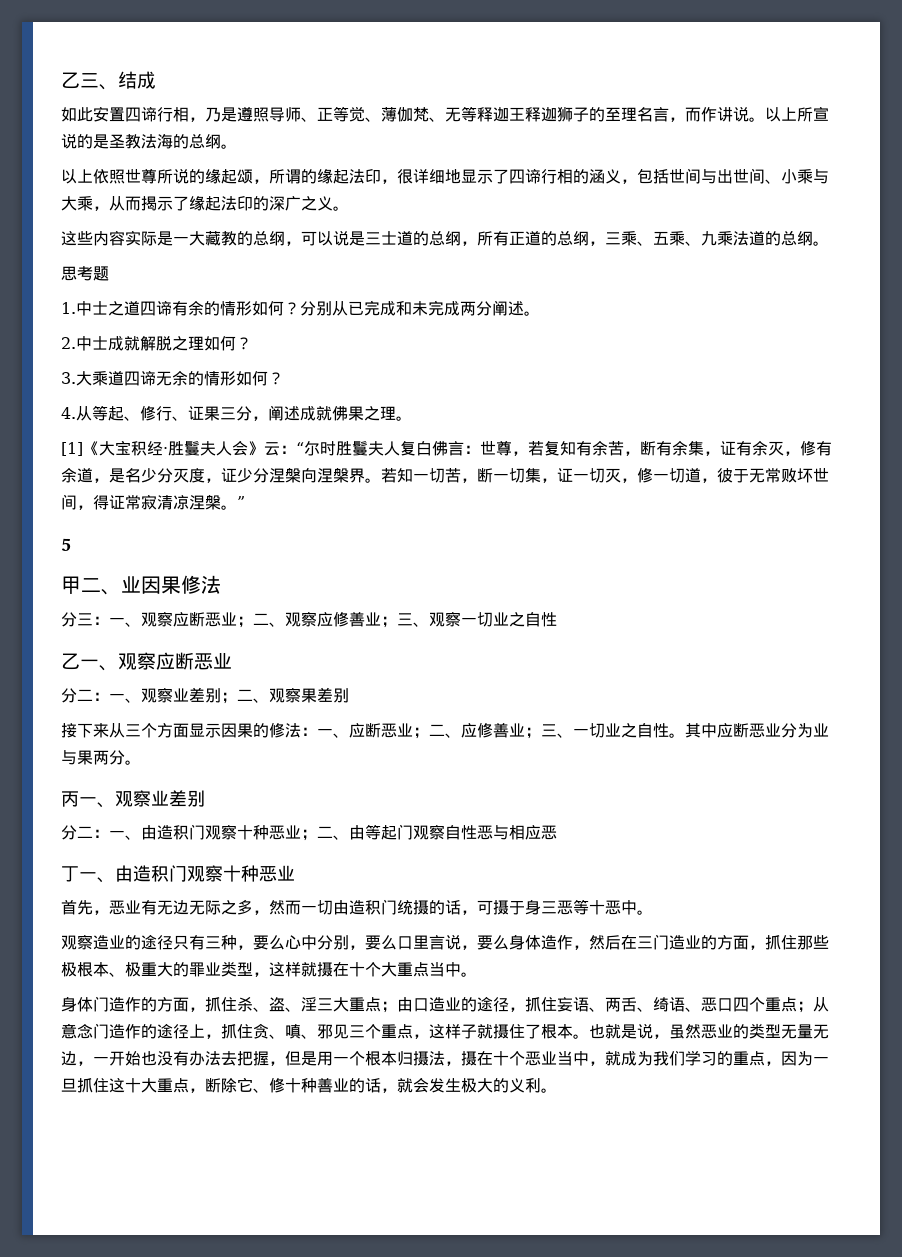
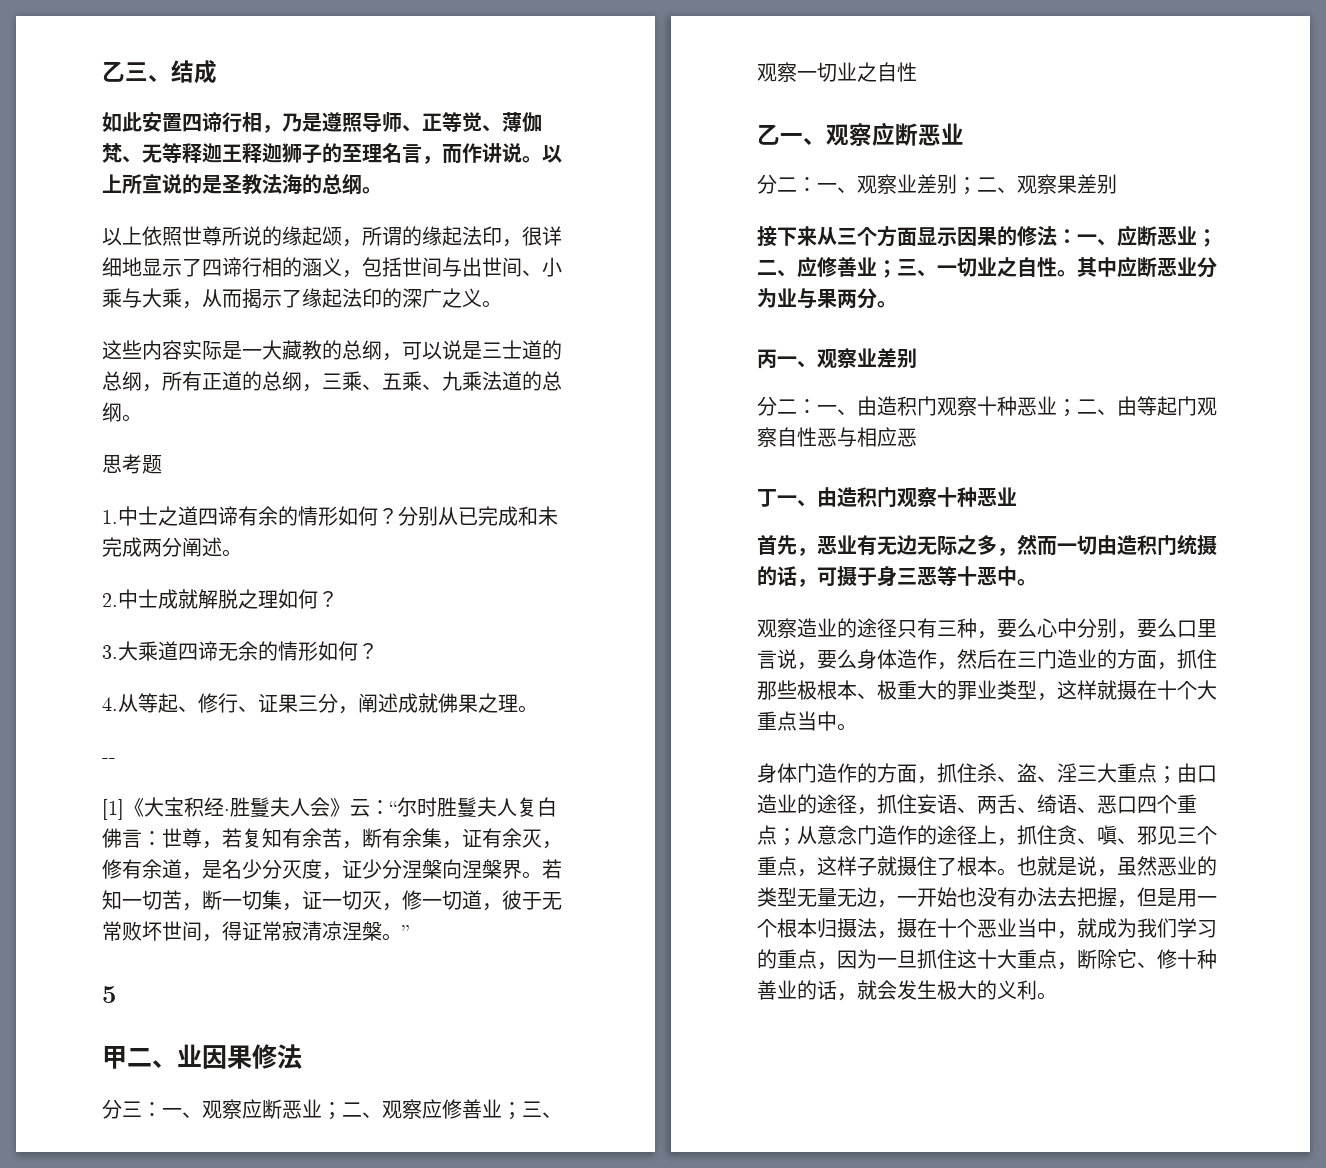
+ --

